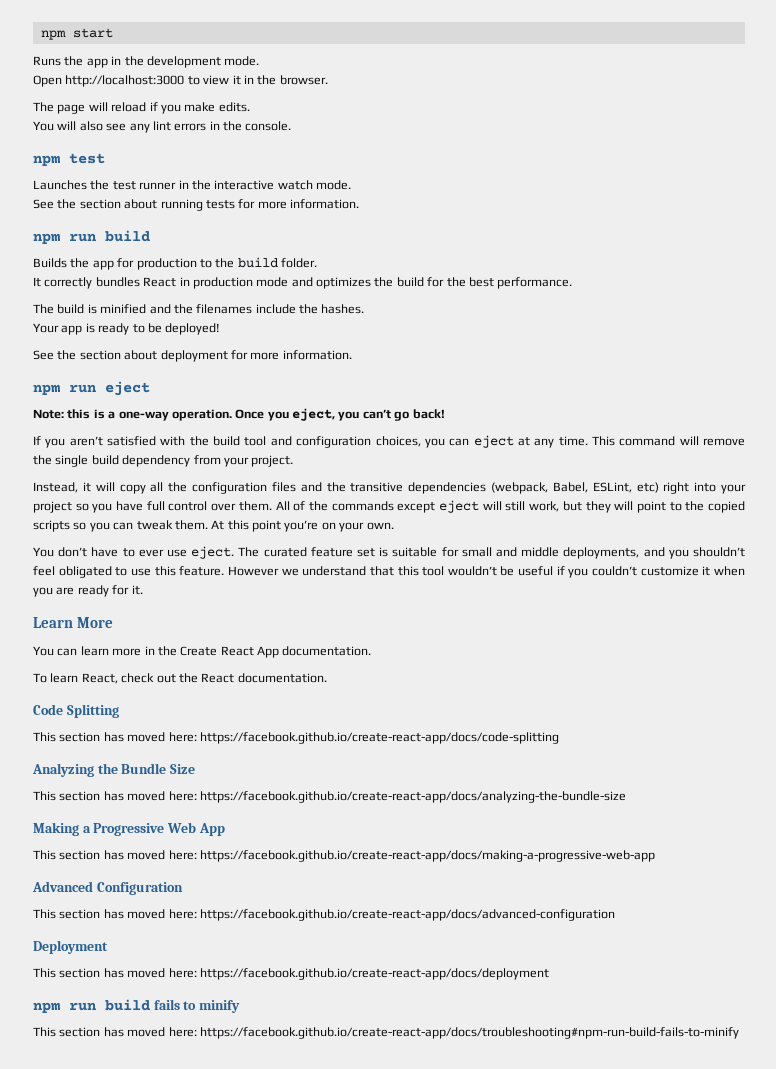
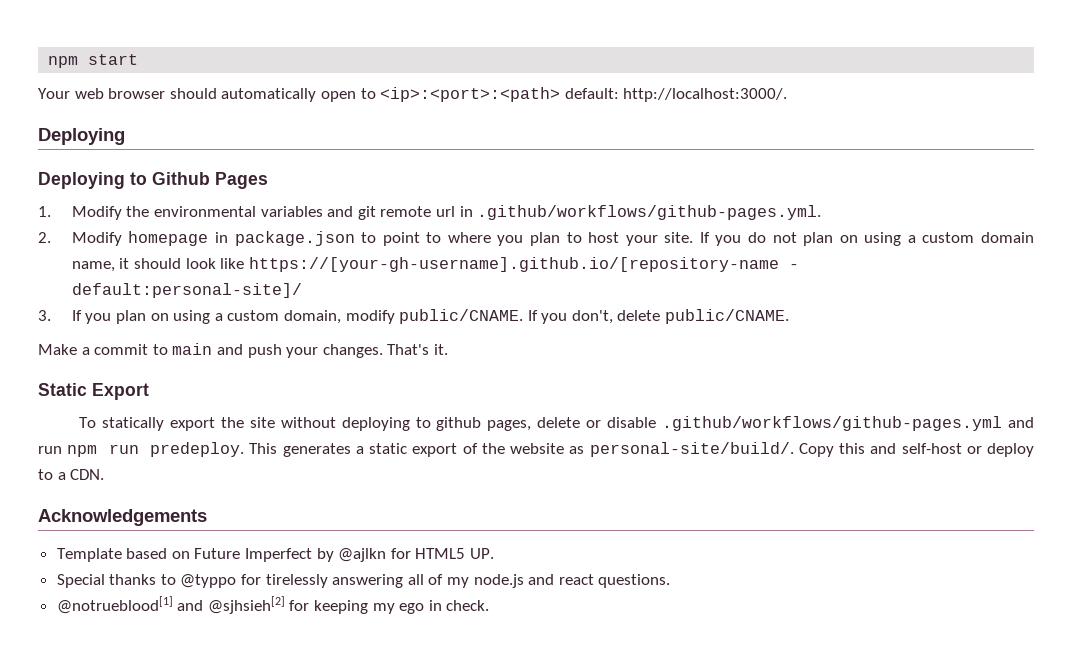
- Runs the app in the development mode.
- Open http://localhost:3000 to view it in the browser.
- The page will reload if you make edits.
- You will also see any lint errors in the console.
- npm test
- Launches the test runner in the interactive watch mode.
- See the section about running tests for more information.
- npm run build
- Builds the app for production to the build folder.
- It correctly bundles React in production mode and optimizes the build for the best performance.
- The build is minified and the filenames include the hashes.
- Your app is ready to be deployed!
- See the section about deployment for more information.
- npm run eject
- Note: this is a one-way operation. Once you eject, you can’t go back!
- If you aren’t satisfied with the build tool and configuration choices, you can eject at any time. This command will remove the single build dependency from your project.
- Instead, it will copy all the configuration files and the transitive dependencies (webpack, Babel, ESLint, etc) right into your project so you have full control over them. All of the commands except eject will still work, but they will point to the copied scripts so you can tweak them. At this point you’re on your own.
- You don’t have to ever use eject. The curated feature set is suitable for small and middle deployments, and you shouldn’t feel obligated to use this feature. However we understand that this tool wouldn’t be useful if you couldn’t customize it when you are ready for it.
- Learn More
- You can learn more in the Create React App documentation.
- To learn React, check out the React documentation.
- Code Splitting
- This section has moved here: https://facebook.github.io/create-react-app/docs/code-splitting
- Analyzing the Bundle Size
- This section has moved here: https://facebook.github.io/create-react-app/docs/analyzing-the-bundle-size
- Making a Progressive Web App
- This section has moved here: https://facebook.github.io/create-react-app/docs/making-a-progressive-web-app
- Advanced Configuration
- This section has moved here: https://facebook.github.io/create-react-app/docs/advanced-configuration
- Deployment
- This section has moved here: https://facebook.github.io/create-react-app/docs/deployment
- npm run build fails to minify
- This section has moved here: https://facebook.github.io/create-react-app/docs/troubleshooting#npm-run-build-fails-to-minify
+ Your web browser should automatically open to <ip>:<port>:<path> default: http://localhost:3000/.
+ Deploying
+ Deploying to Github Pages
+ 1. Modify the environmental variables and git remote url in .github/workflows/github-pages.yml.
+ 2. Modify homepage in package.json to point to where you plan to host your site. If you do not plan on using a custom domain name, it should look like https://[your-gh-username].github.io/[repository-name - default:personal-site]/
+ 3. If you plan on using a custom domain, modify public/CNAME. If you don't, delete public/CNAME.
+ Make a commit to main and push your changes. That's it.
+ Static Export
+ To statically export the site without deploying to github pages, delete or disable .github/workflows/github-pages.yml and run npm run predeploy. This generates a static export of the website as personal-site/build/. Copy this and self-host or deploy to a CDN.
+ Acknowledgements
+ Template based on Future Imperfect by @ajlkn for HTML5 UP.
+ Special thanks to @typpo for tirelessly answering all of my node.js and react questions.
+ @notrueblood[1] and @sjhsieh[2] for keeping my ego in check.

